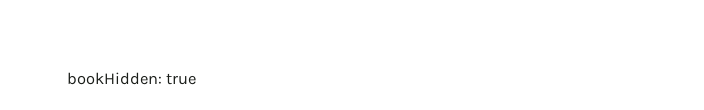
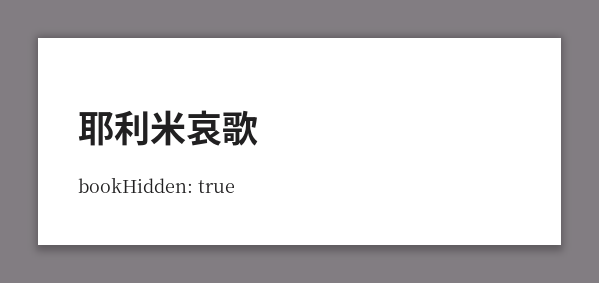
+ 耶利米哀歌

